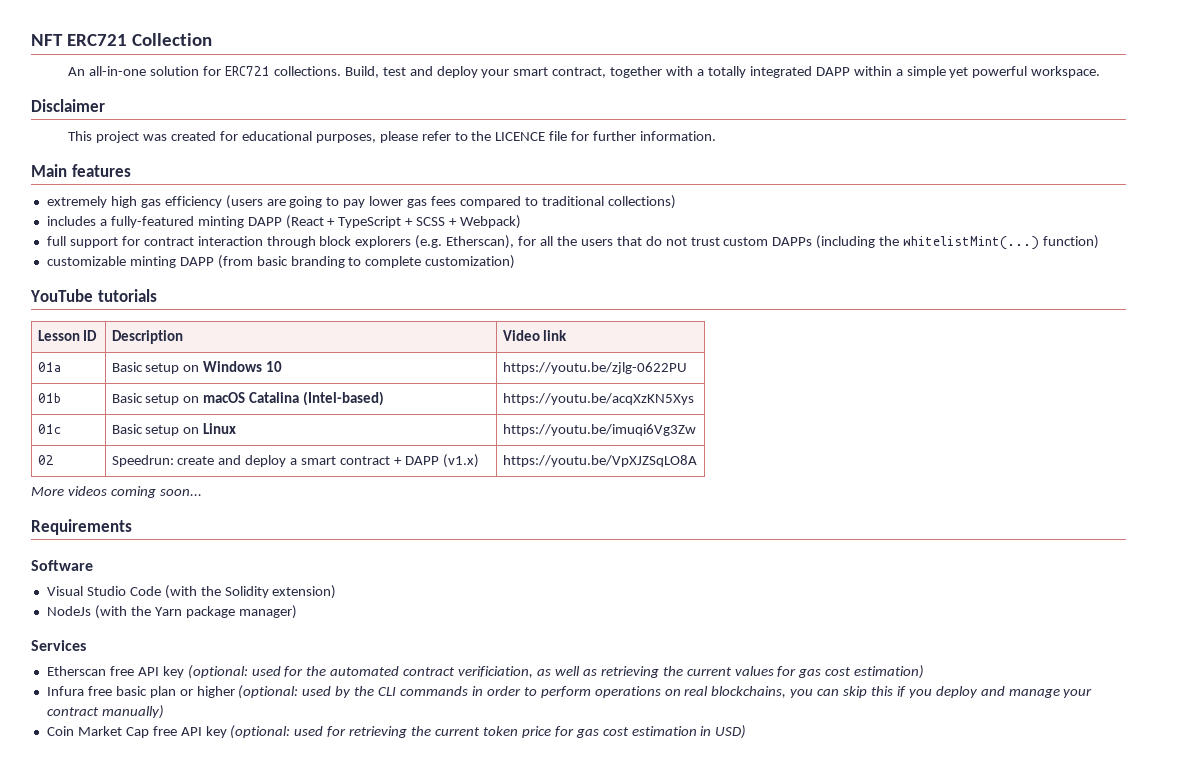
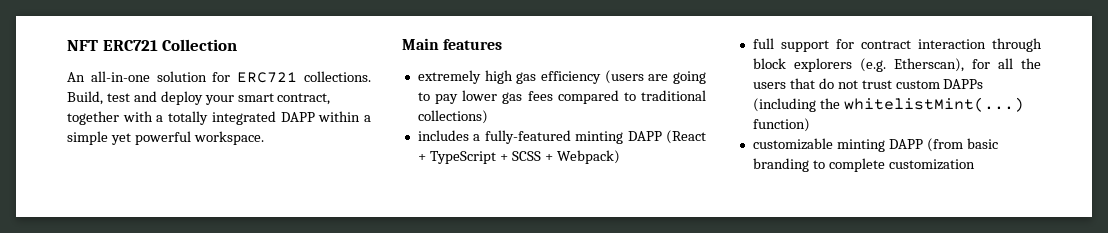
- Disclaimer
- This project was created for educational purposes, please refer to the LICENCE file for further information.
- customizable minting DAPP (from basic branding to complete customization)
- YouTube tutorials
- Lesson ID | Description | Video link
- 01a | Basic setup on Windows 10 | https://youtu.be/zjlg-0622PU
- 01b | Basic setup on macOS Catalina (Intel-based) | https://youtu.be/acqXzKN5Xys
- 01c | Basic setup on Linux | https://youtu.be/imuqi6Vg3Zw
- 02 | Speedrun: create and deploy a smart contract + DAPP (v1.x) | https://youtu.be/VpXJZSqLO8A
- More videos coming soon...
- Requirements
- Software
- Visual Studio Code (with the Solidity extension)
- NodeJs (with the Yarn package manager)
- Services
- Etherscan free API key (optional: used for the automated contract verificiation, as well as retrieving the current values for gas cost estimation)
- Infura free basic plan or higher (optional: used by the CLI commands in order to perform operations on real blockchains, you can skip this if you deploy and manage your contract manually)
- Coin Market Cap free API key (optional: used for retrieving the current token price for gas cost estimation in USD)
+ customizable minting DAPP (from basic branding to complete customization

